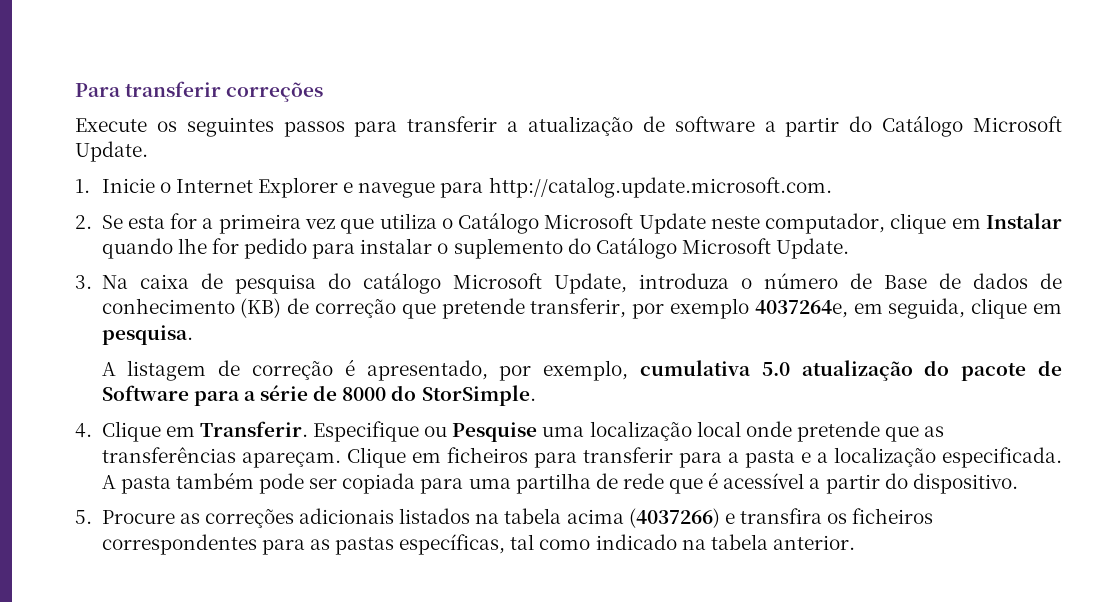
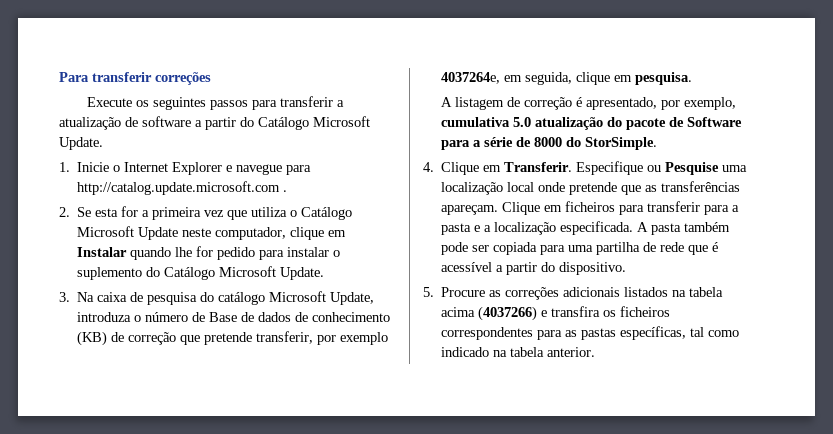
- 1. Inicie o Internet Explorer e navegue para http://catalog.update.microsoft.com.
+ 1. Inicie o Internet Explorer e navegue para http://catalog.update.microsoft.com .

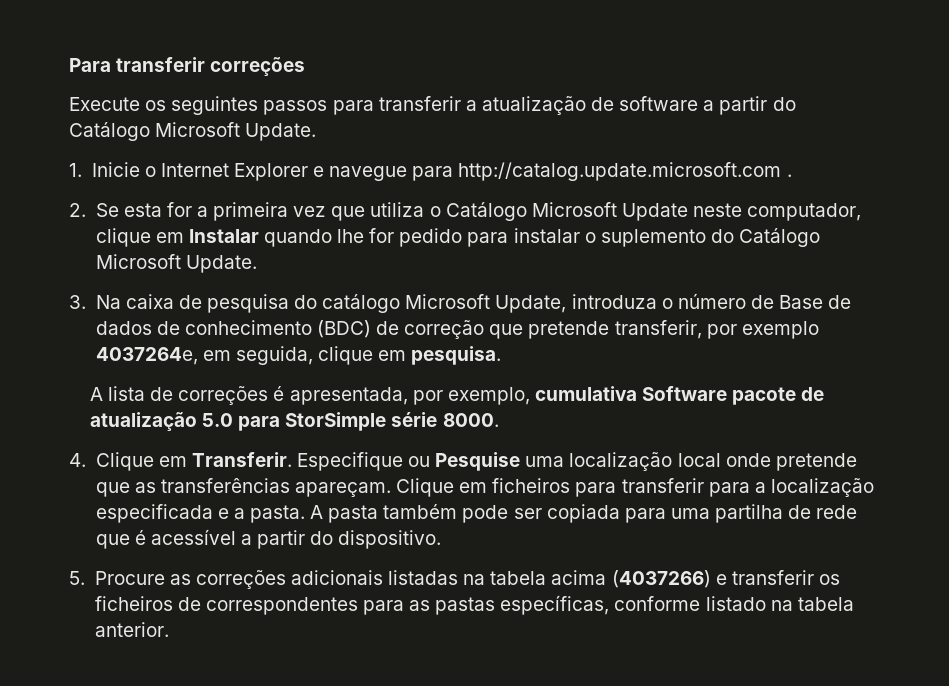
- 3. Na caixa de pesquisa do catálogo Microsoft Update, introduza o número de Base de dados de conhecimento (KB) de correção que pretende transferir, por exemplo 4037264e, em seguida, clique em pesquisa.
+ 3. Na caixa de pesquisa do catálogo Microsoft Update, introduza o número de Base de dados de conhecimento (BDC) de correção que pretende transferir, por exemplo 4037264e, em seguida, clique em pesquisa.
- A listagem de correção é apresentado, por exemplo, cumulativa 5.0 atualização do pacote de Software para a série de 8000 do StorSimple.
+ A lista de correções é apresentada, por exemplo, cumulativa Software pacote de atualização 5.0 para StorSimple série 8000.
- Clique em ficheiros para transferir para a pasta e a localização especificada.
+ Clique em ficheiros para transferir para a localização especificada e a pasta.
- 5. Procure as correções adicionais listados na tabela acima (4037266) e transfira os ficheiros correspondentes para as pastas específicas, tal como indicado na tabela anterior.
+ 5. Procure as correções adicionais listadas na tabela acima (4037266) e transferir os ficheiros de correspondentes para as pastas específicas, conforme listado na tabela anterior.

